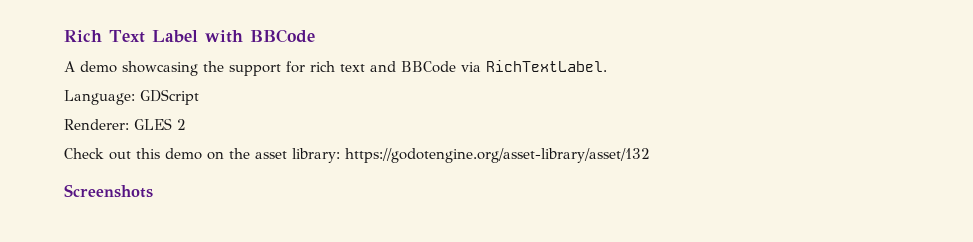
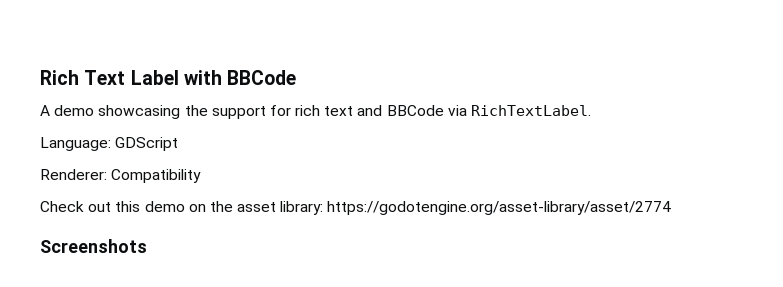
- Renderer: GLES 2
+ Renderer: Compatibility
- Check out this demo on the asset library: https://godotengine.org/asset-library/asset/132
+ Check out this demo on the asset library: https://godotengine.org/asset-library/asset/2774

